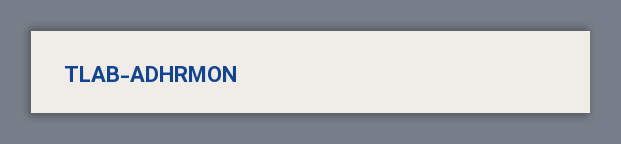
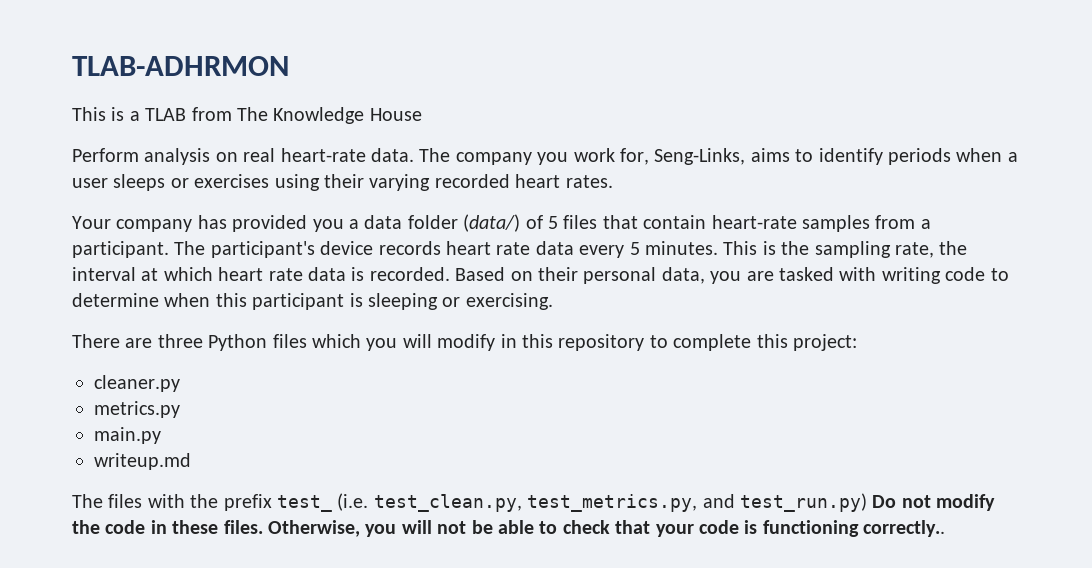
+ This is a TLAB from The Knowledge House
+ Perform analysis on real heart-rate data. The company you work for, Seng-Links, aims to identify periods when a user sleeps or exercises using their varying recorded heart rates.
+ Your company has provided you a data folder (data/) of 5 files that contain heart-rate samples from a participant. The participant's device records heart rate data every 5 minutes. This is the sampling rate, the interval at which heart rate data is recorded. Based on their personal data, you are tasked with writing code to determine when this participant is sleeping or exercising.
+ There are three Python files which you will modify in this repository to complete this project:
+ cleaner.py
+ metrics.py
+ main.py
+ writeup.md
+ The files with the prefix test_ (i.e. test_clean.py, test_metrics.py, and test_run.py) Do not modify the code in these files. Otherwise, you will not be able to check that your code is functioning correctly..

